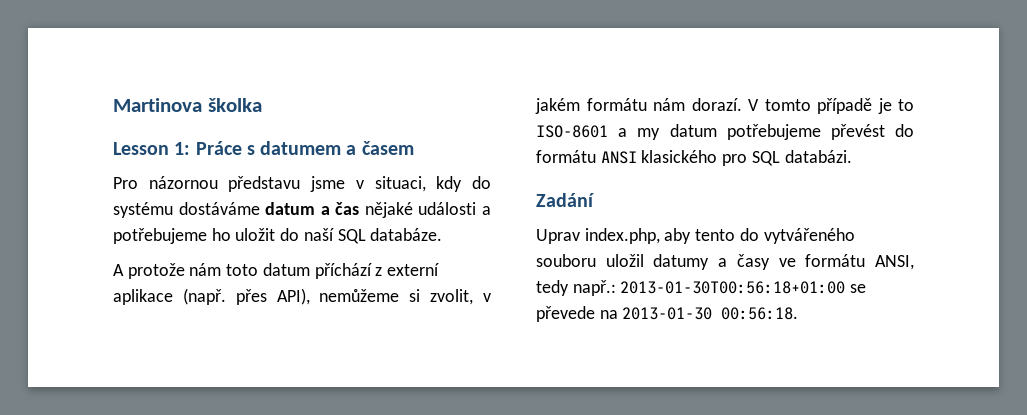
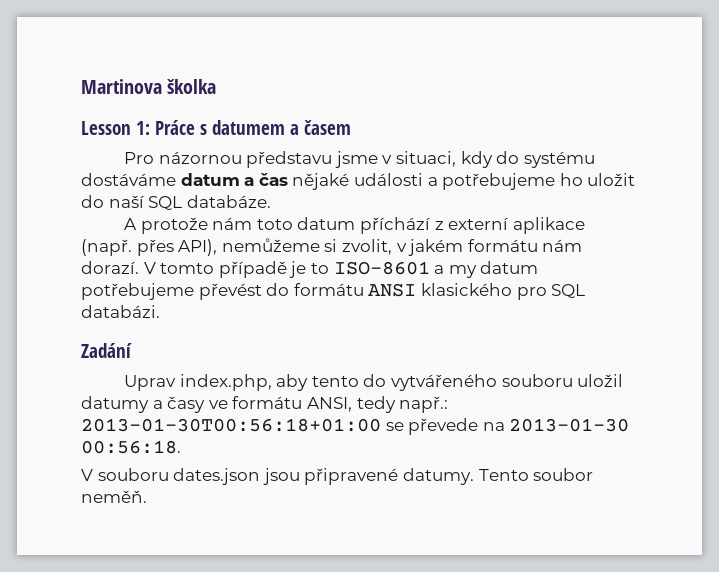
+ V souboru dates.json jsou připravené datumy. Tento soubor neměň.

